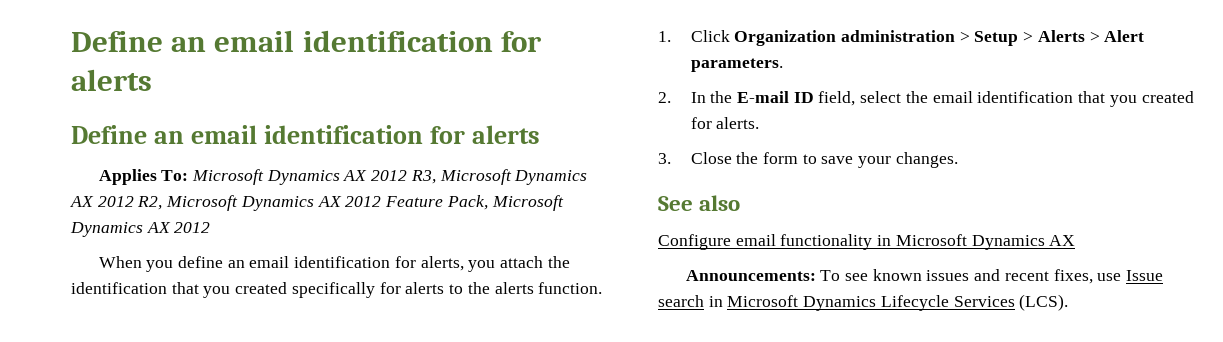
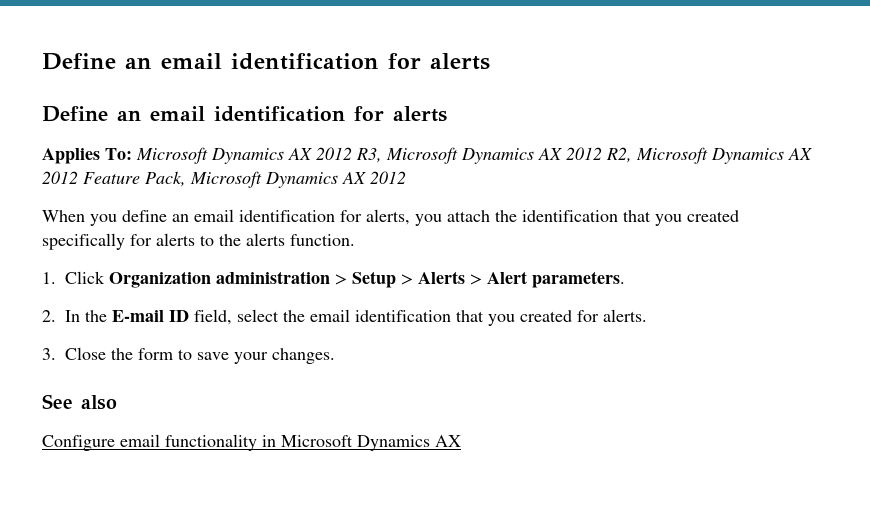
- Announcements: To see known issues and recent fixes, use Issue search in Microsoft Dynamics Lifecycle Services (LCS).

